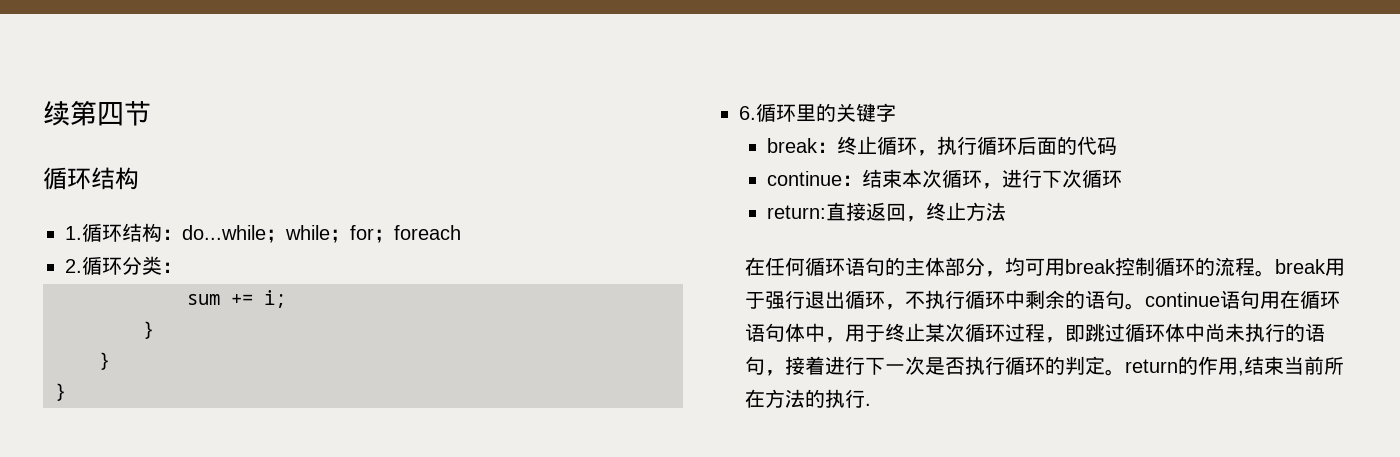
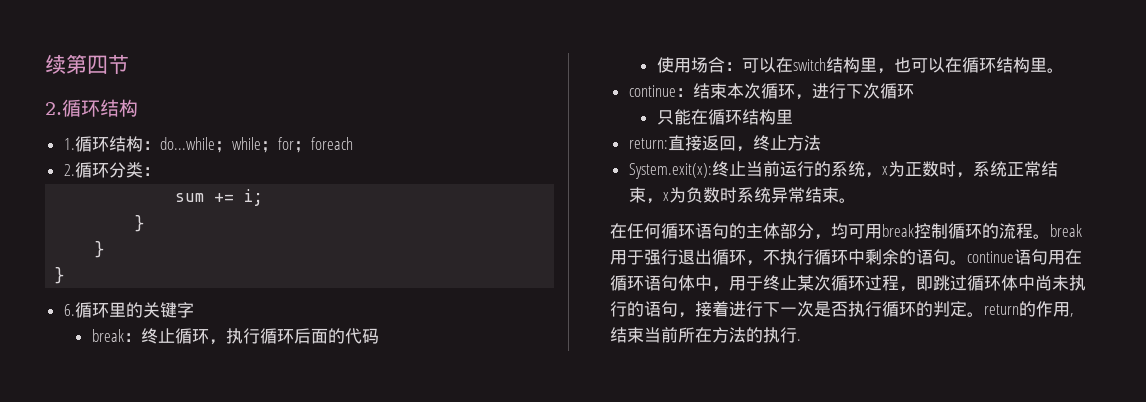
  续第四节
- 循环结构
+ 2.循环结构
+ 使用场合：可以在switch结构里，也可以在循环结构里。
+ 只能在循环结构里
+ System.exit(x):终止当前运行的系统，x为正数时，系统正常结束，x为负数时系统异常结束。

